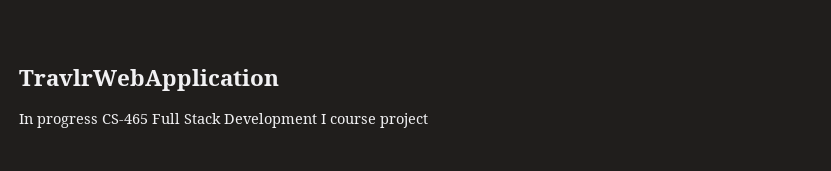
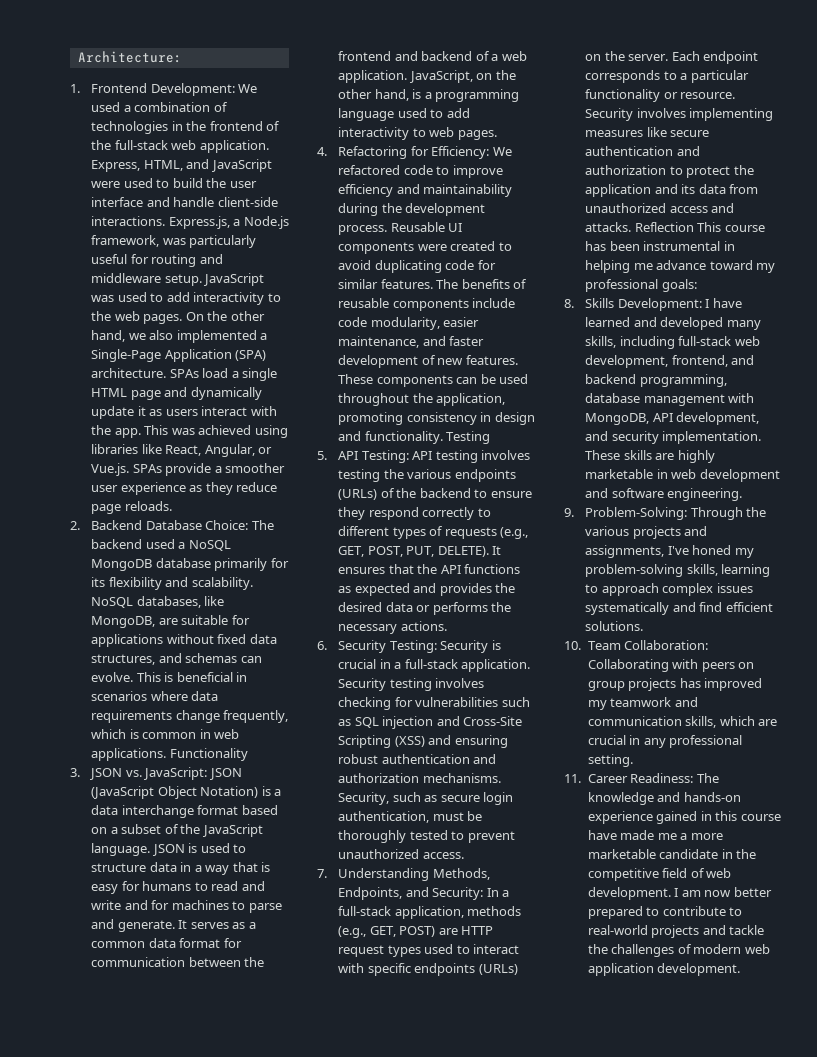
- TravlrWebApplication
- In progress CS-465 Full Stack Development I course project
+ Architecture:
+ 1. Frontend Development: We used a combination of technologies in the frontend of the full-stack web application. Express, HTML, and JavaScript were used to build the user interface and handle client-side interactions. Express.js, a Node.js framework, was particularly useful for routing and middleware setup. JavaScript was used to add interactivity to the web pages. On the other hand, we also implemented a Single-Page Application (SPA) architecture. SPAs load a single HTML page and dynamically update it as users interact with the app. This was achieved using libraries like React, Angular, or Vue.js. SPAs provide a smoother user experience as they reduce page reloads.
+ 2. Backend Database Choice: The backend used a NoSQL MongoDB database primarily for its flexibility and scalability. NoSQL databases, like MongoDB, are suitable for applications without fixed data structures, and schemas can evolve. This is beneficial in scenarios where data requirements change frequently, which is common in web applications. Functionality
+ 3. JSON vs. JavaScript: JSON (JavaScript Object Notation) is a data interchange format based on a subset of the JavaScript language. JSON is used to structure data in a way that is easy for humans to read and write and for machines to parse and generate. It serves as a common data format for communication between the frontend and backend of a web application. JavaScript, on the other hand, is a programming language used to add interactivity to web pages.
+ 4. Refactoring for Efficiency: We refactored code to improve efficiency and maintainability during the development process. Reusable UI components were created to avoid duplicating code for similar features. The benefits of reusable components include code modularity, easier maintenance, and faster development of new features. These components can be used throughout the application, promoting consistency in design and functionality. Testing
+ 5. API Testing: API testing involves testing the various endpoints (URLs) of the backend to ensure they respond correctly to different types of requests (e.g., GET, POST, PUT, DELETE). It ensures that the API functions as expected and provides the desired data or performs the necessary actions.
+ 6. Security Testing: Security is crucial in a full-stack application. Security testing involves checking for vulnerabilities such as SQL injection and Cross-Site Scripting (XSS) and ensuring robust authentication and authorization mechanisms. Security, such as secure login authentication, must be thoroughly tested to prevent unauthorized access.
+ 7. Understanding Methods, Endpoints, and Security: In a full-stack application, methods (e.g., GET, POST) are HTTP request types used to interact with specific endpoints (URLs) on the server. Each endpoint corresponds to a particular functionality or resource. Security involves implementing measures like secure authentication and authorization to protect the application and its data from unauthorized access and attacks. Reflection This course has been instrumental in helping me advance toward my professional goals:
+ 8. Skills Development: I have learned and developed many skills, including full-stack web development, frontend, and backend programming, database management with MongoDB, API development, and security implementation. These skills are highly marketable in web development and software engineering.
+ 9. Problem-Solving: Through the various projects and assignments, I've honed my problem-solving skills, learning to approach complex issues systematically and find efficient solutions.
+ 10. Team Collaboration: Collaborating with peers on group projects has improved my teamwork and communication skills, which are crucial in any professional setting.
+ 11. Career Readiness: The knowledge and hands-on experience gained in this course have made me a more marketable candidate in the competitive field of web development. I am now better prepared to contribute to real-world projects and tackle the challenges of modern web application development.

